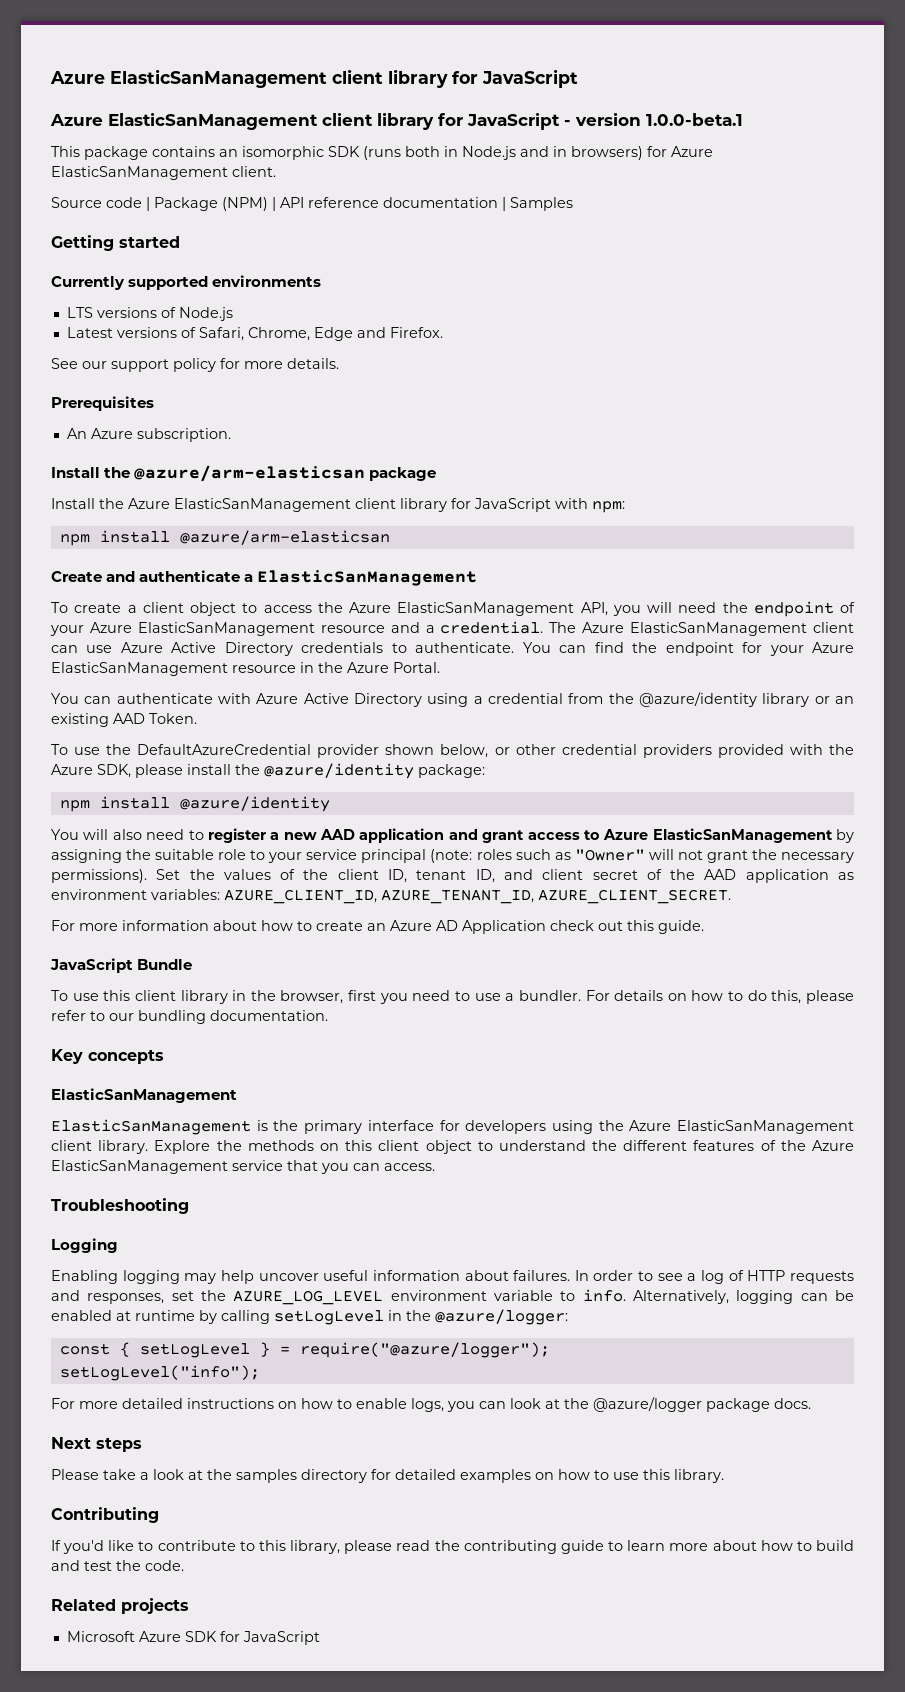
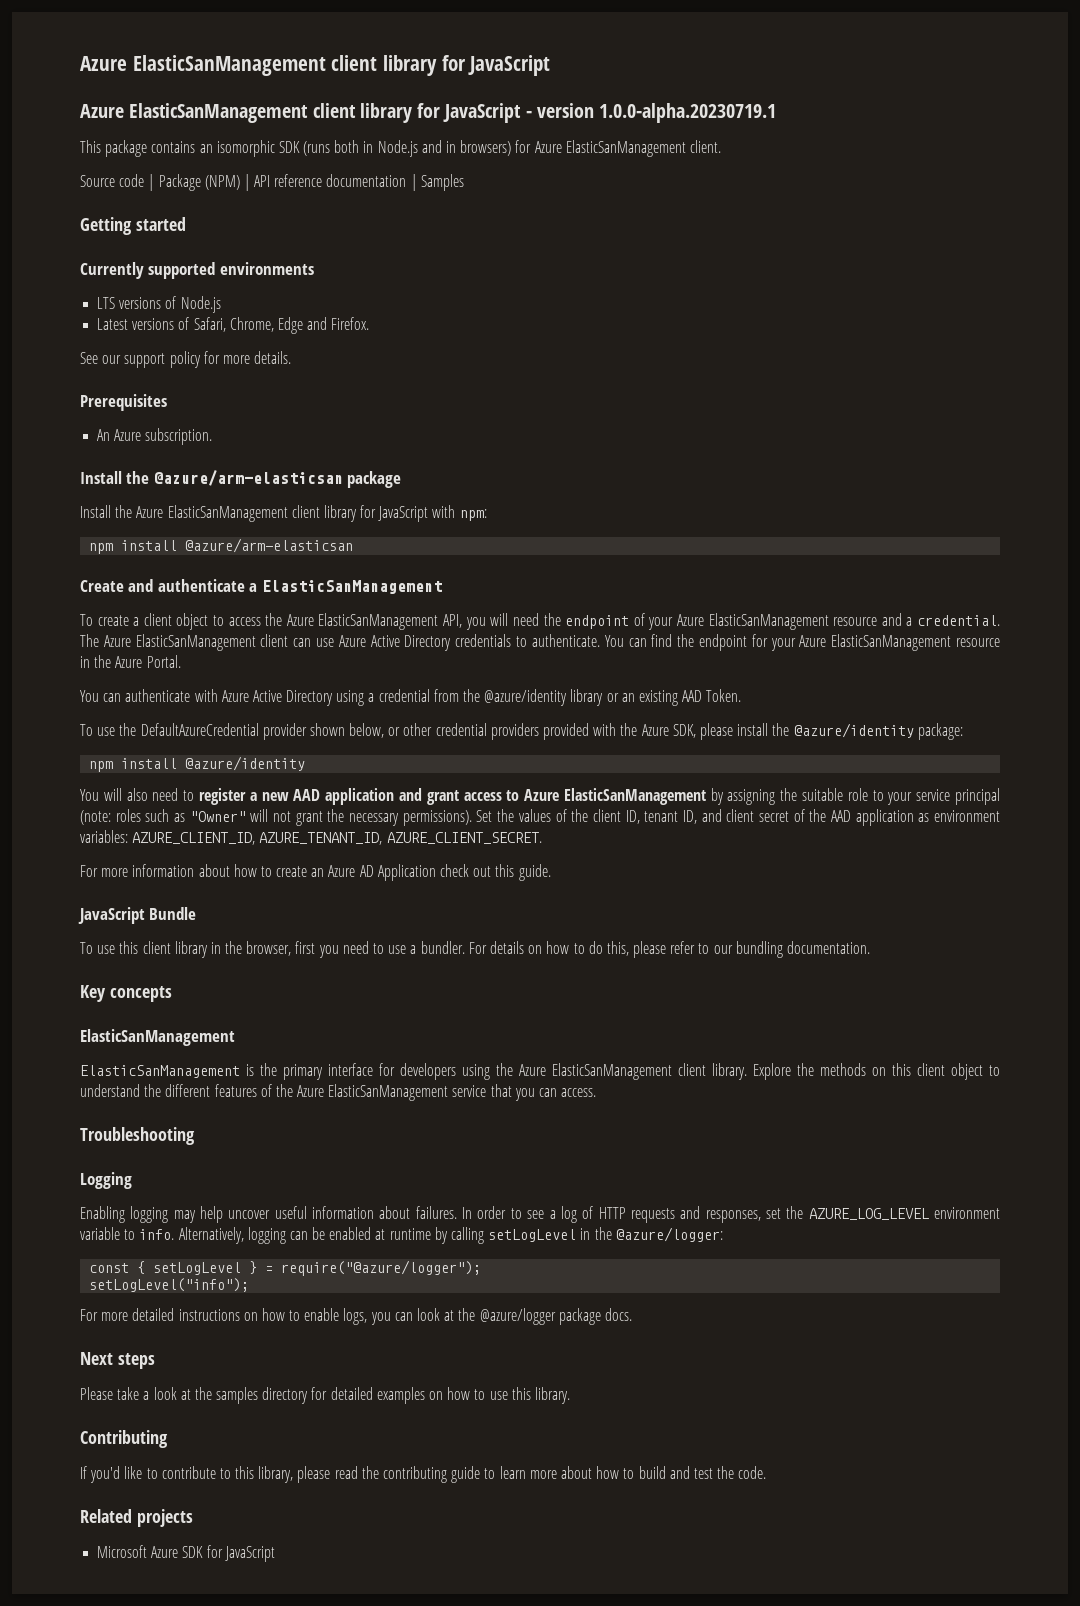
- Azure ElasticSanManagement client library for JavaScript - version 1.0.0-beta.1
+ Azure ElasticSanManagement client library for JavaScript - version 1.0.0-alpha.20230719.1

